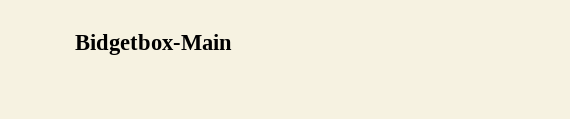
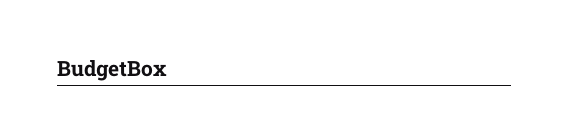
- Bidgetbox-Main
+ BudgetBox

